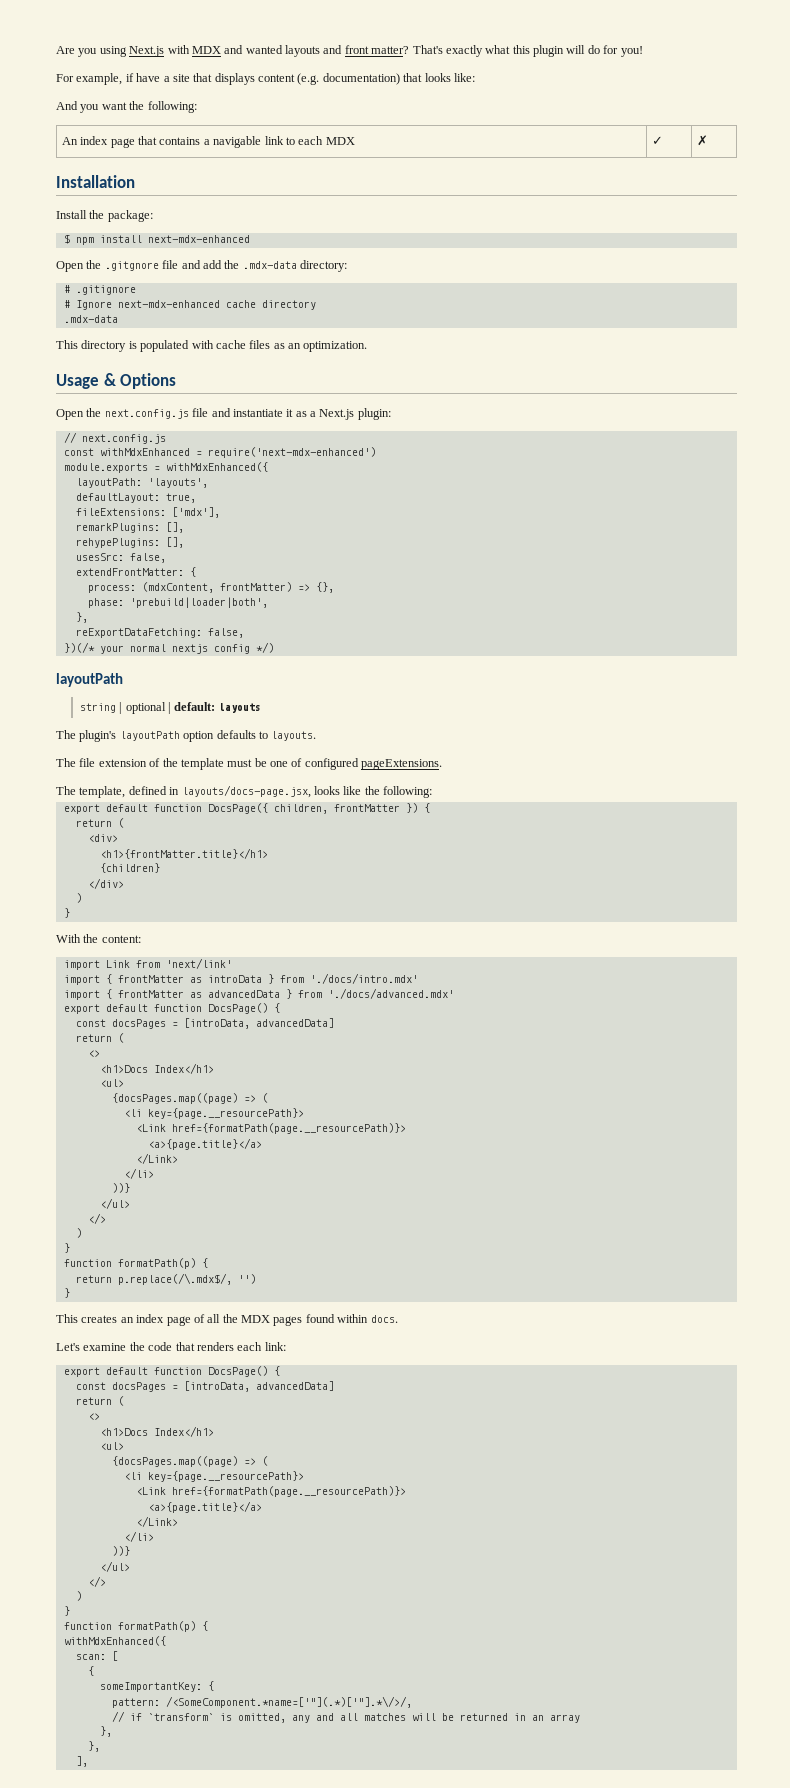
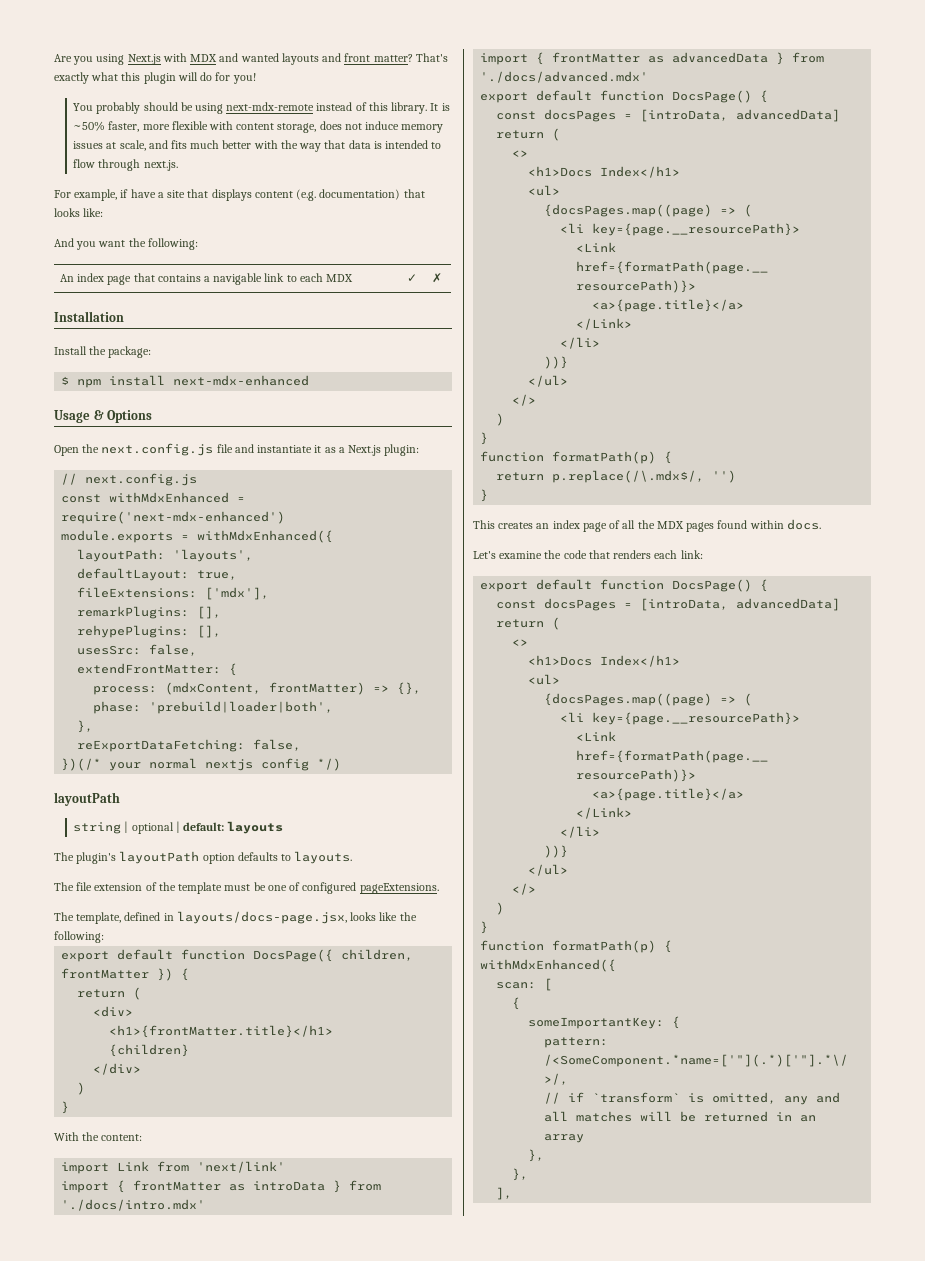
+ You probably should be using next-mdx-remote instead of this library. It is ~50% faster, more flexible with content storage, does not induce memory issues at scale, and fits much better with the way that data is intended to flow through next.js.
- Open the .gitgnore file and add the .mdx-data directory:
- # .gitignore
- # Ignore next-mdx-enhanced cache directory
- .mdx-data
- This directory is populated with cache files as an optimization.

